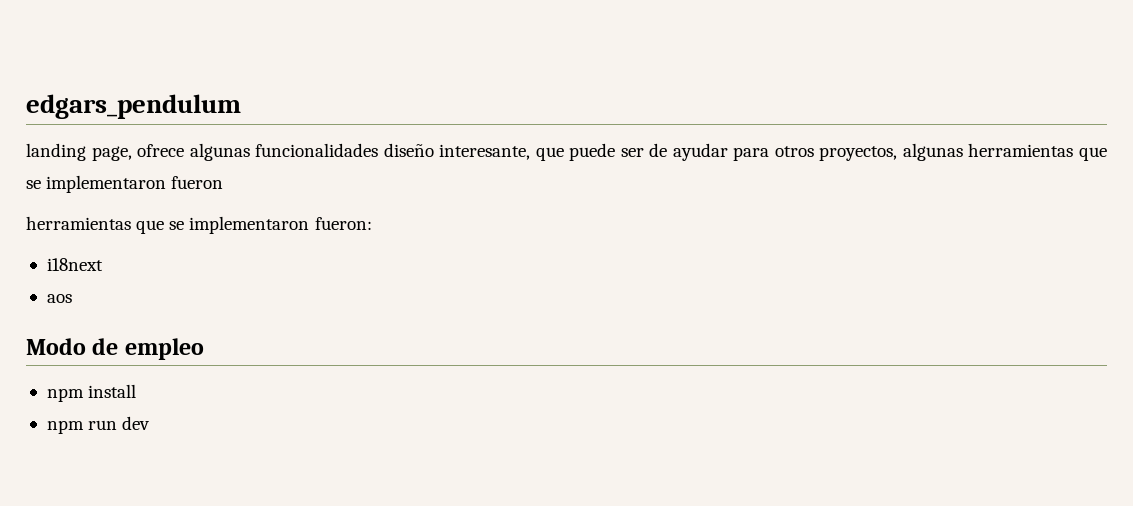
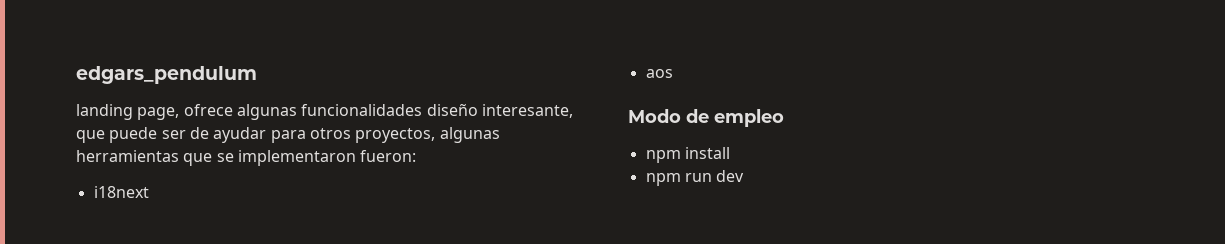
- landing page, ofrece algunas funcionalidades diseño interesante, que puede ser de ayudar para otros proyectos, algunas herramientas que se implementaron fueron
- herramientas que se implementaron fueron:
+ landing page, ofrece algunas funcionalidades diseño interesante, que puede ser de ayudar para otros proyectos, algunas herramientas que se implementaron fueron:

